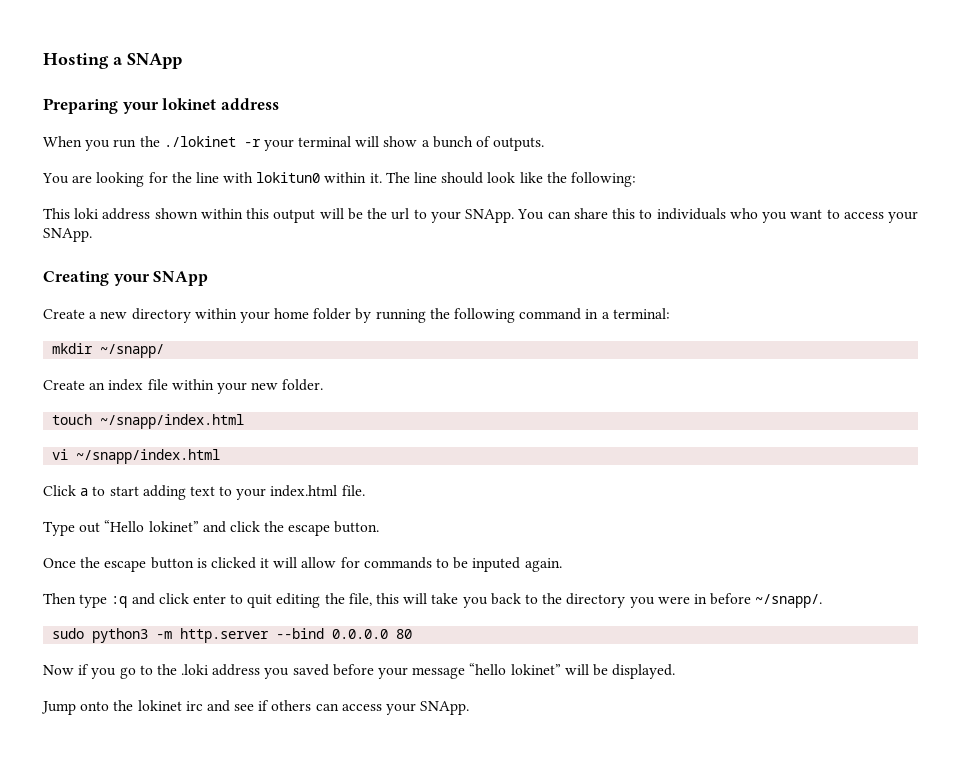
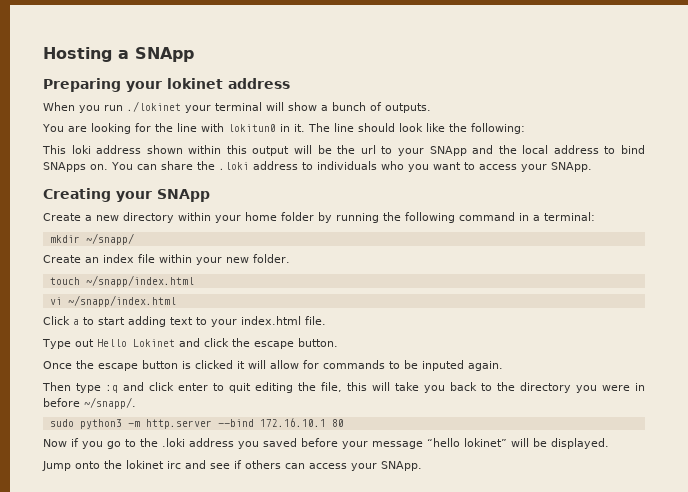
- When you run the ./lokinet -r your terminal will show a bunch of outputs.
+ When you run ./lokinet your terminal will show a bunch of outputs.
- You are looking for the line with lokitun0 within it.
+ You are looking for the line with lokitun0 in it.
- This loki address shown within this output will be the url to your SNApp. You can share this to individuals who you want to access your SNApp.
+ This loki address shown within this output will be the url to your SNApp and the local address to bind SNApps on. You can share the .loki address to individuals who you want to access your SNApp.
- Type out “Hello lokinet” and click the escape button.
+ Type out Hello Lokinet and click the escape button.
- sudo python3 -m http.server --bind 0.0.0.0 80
+ sudo python3 -m http.server --bind 172.16.10.1 80

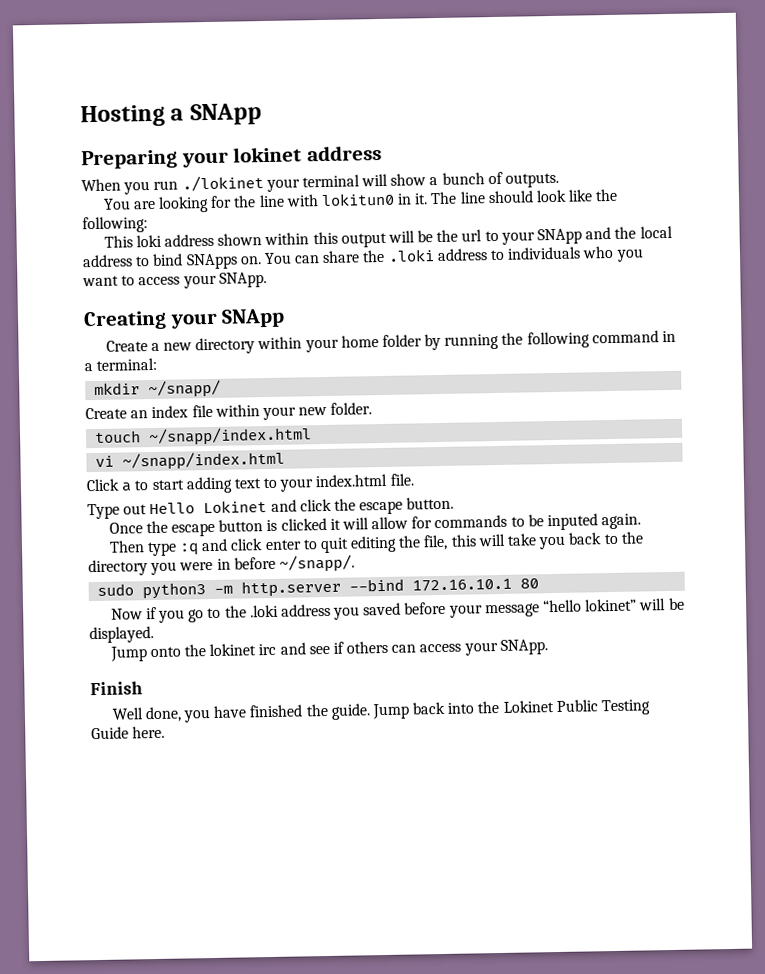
+ Finish
+ Well done, you have finished the guide. Jump back into the Lokinet Public Testing Guide here.

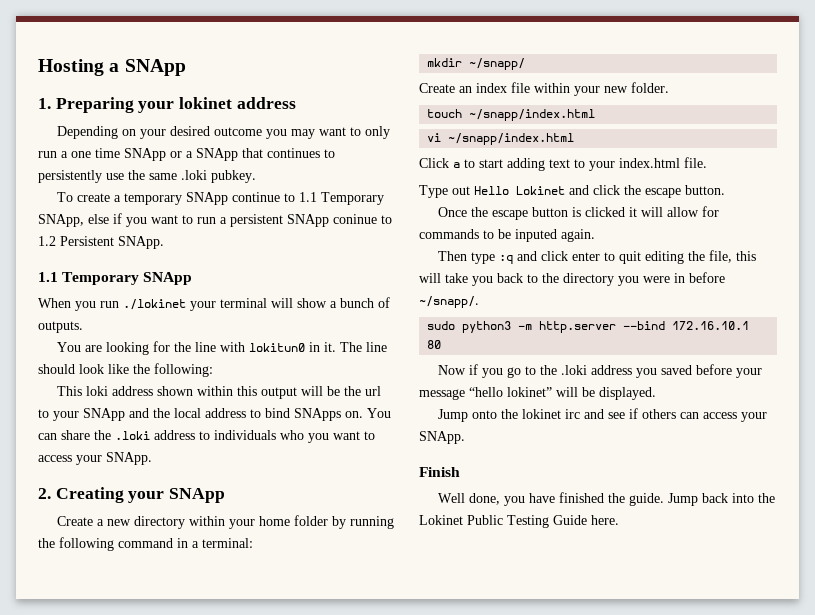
- Preparing your lokinet address
+ 1. Preparing your lokinet address
+ Depending on your desired outcome you may want to only run a one time SNApp or a SNApp that continues to persistently use the same .loki pubkey.
+ To create a temporary SNApp continue to 1.1 Temporary SNApp, else if you want to run a persistent SNApp coninue to 1.2 Persistent SNApp.
+ 1.1 Temporary SNApp
- Creating your SNApp
+ 2. Creating your SNApp

